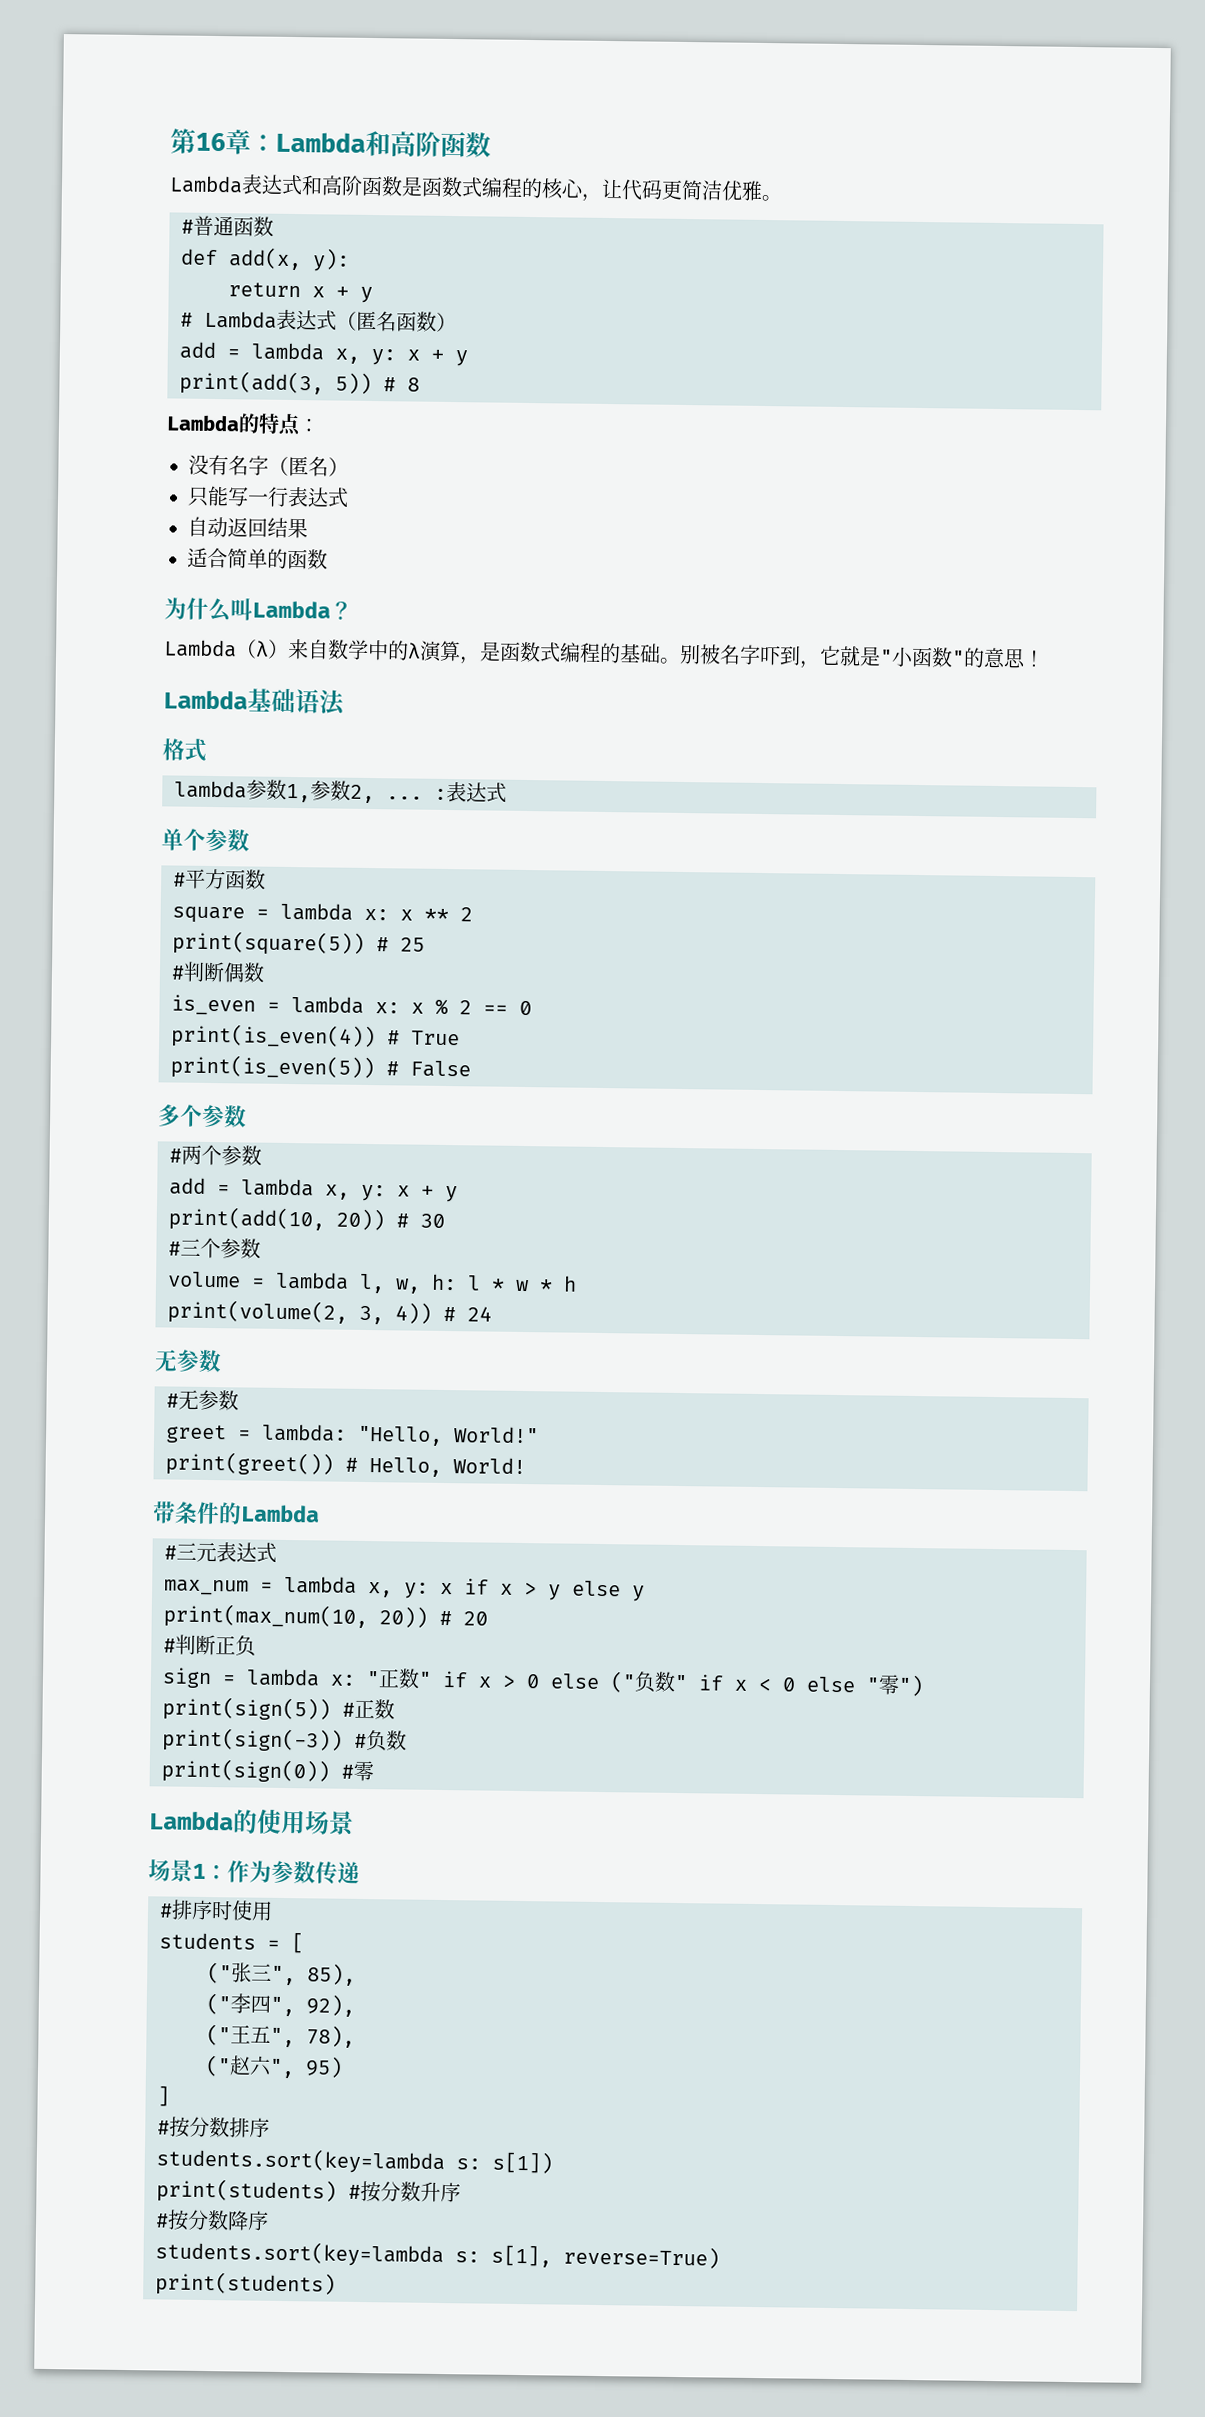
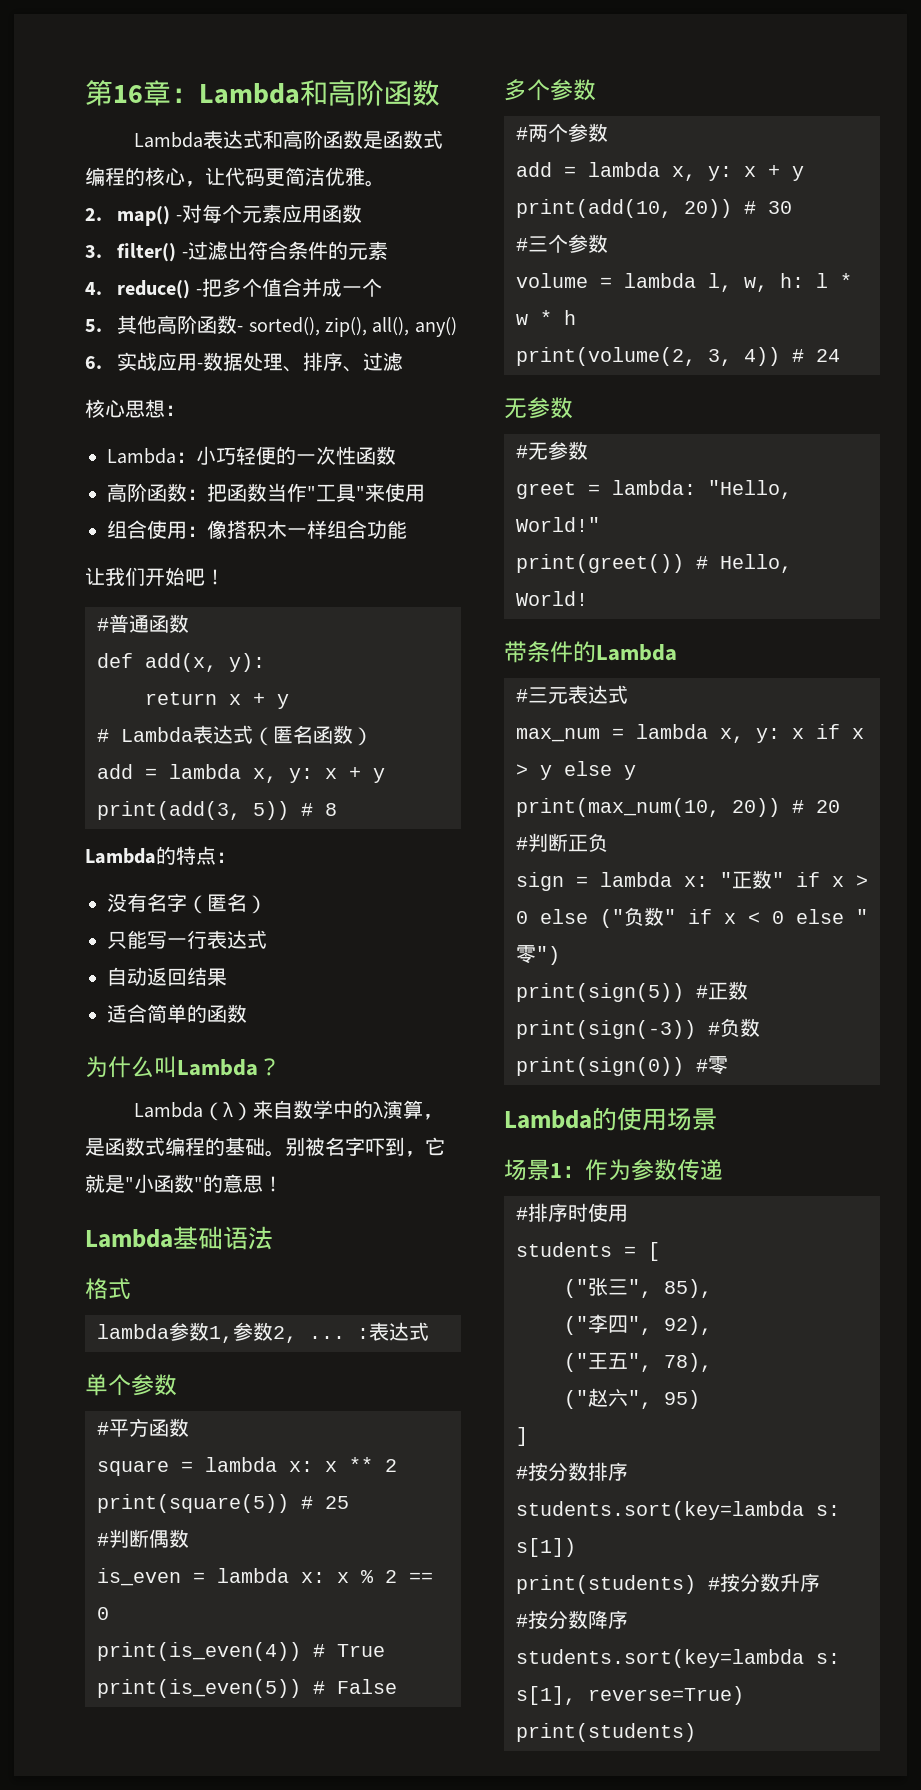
+ 2. map() -对每个元素应用函数
+ 3. filter() -过滤出符合条件的元素
+ 4. reduce() -把多个值合并成一个
+ 5.其他高阶函数- sorted(), zip(), all(), any()
+ 6.实战应用-数据处理、排序、过滤
+ 核心思想：
+ Lambda：小巧轻便的一次性函数
+ 高阶函数：把函数当作"工具"来使用
+ 组合使用：像搭积木一样组合功能
+ 让我们开始吧！

